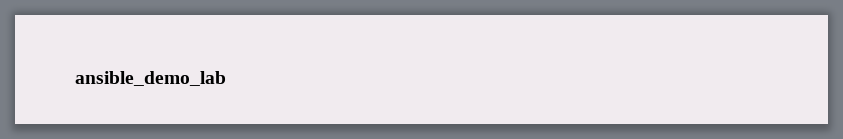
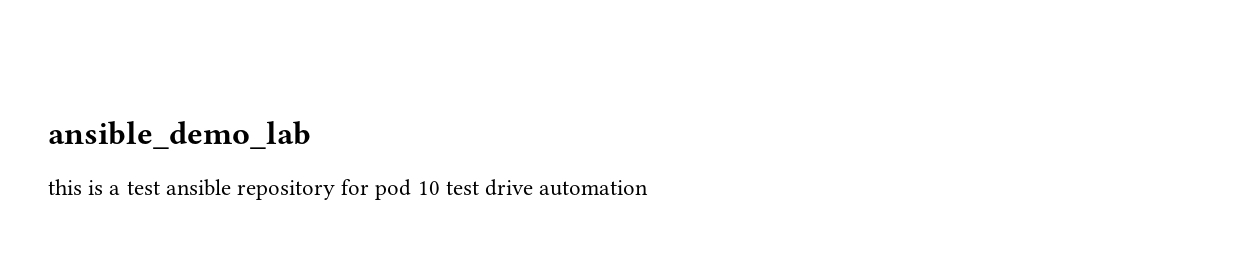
+ this is a test ansible repository for pod 10 test drive automation

